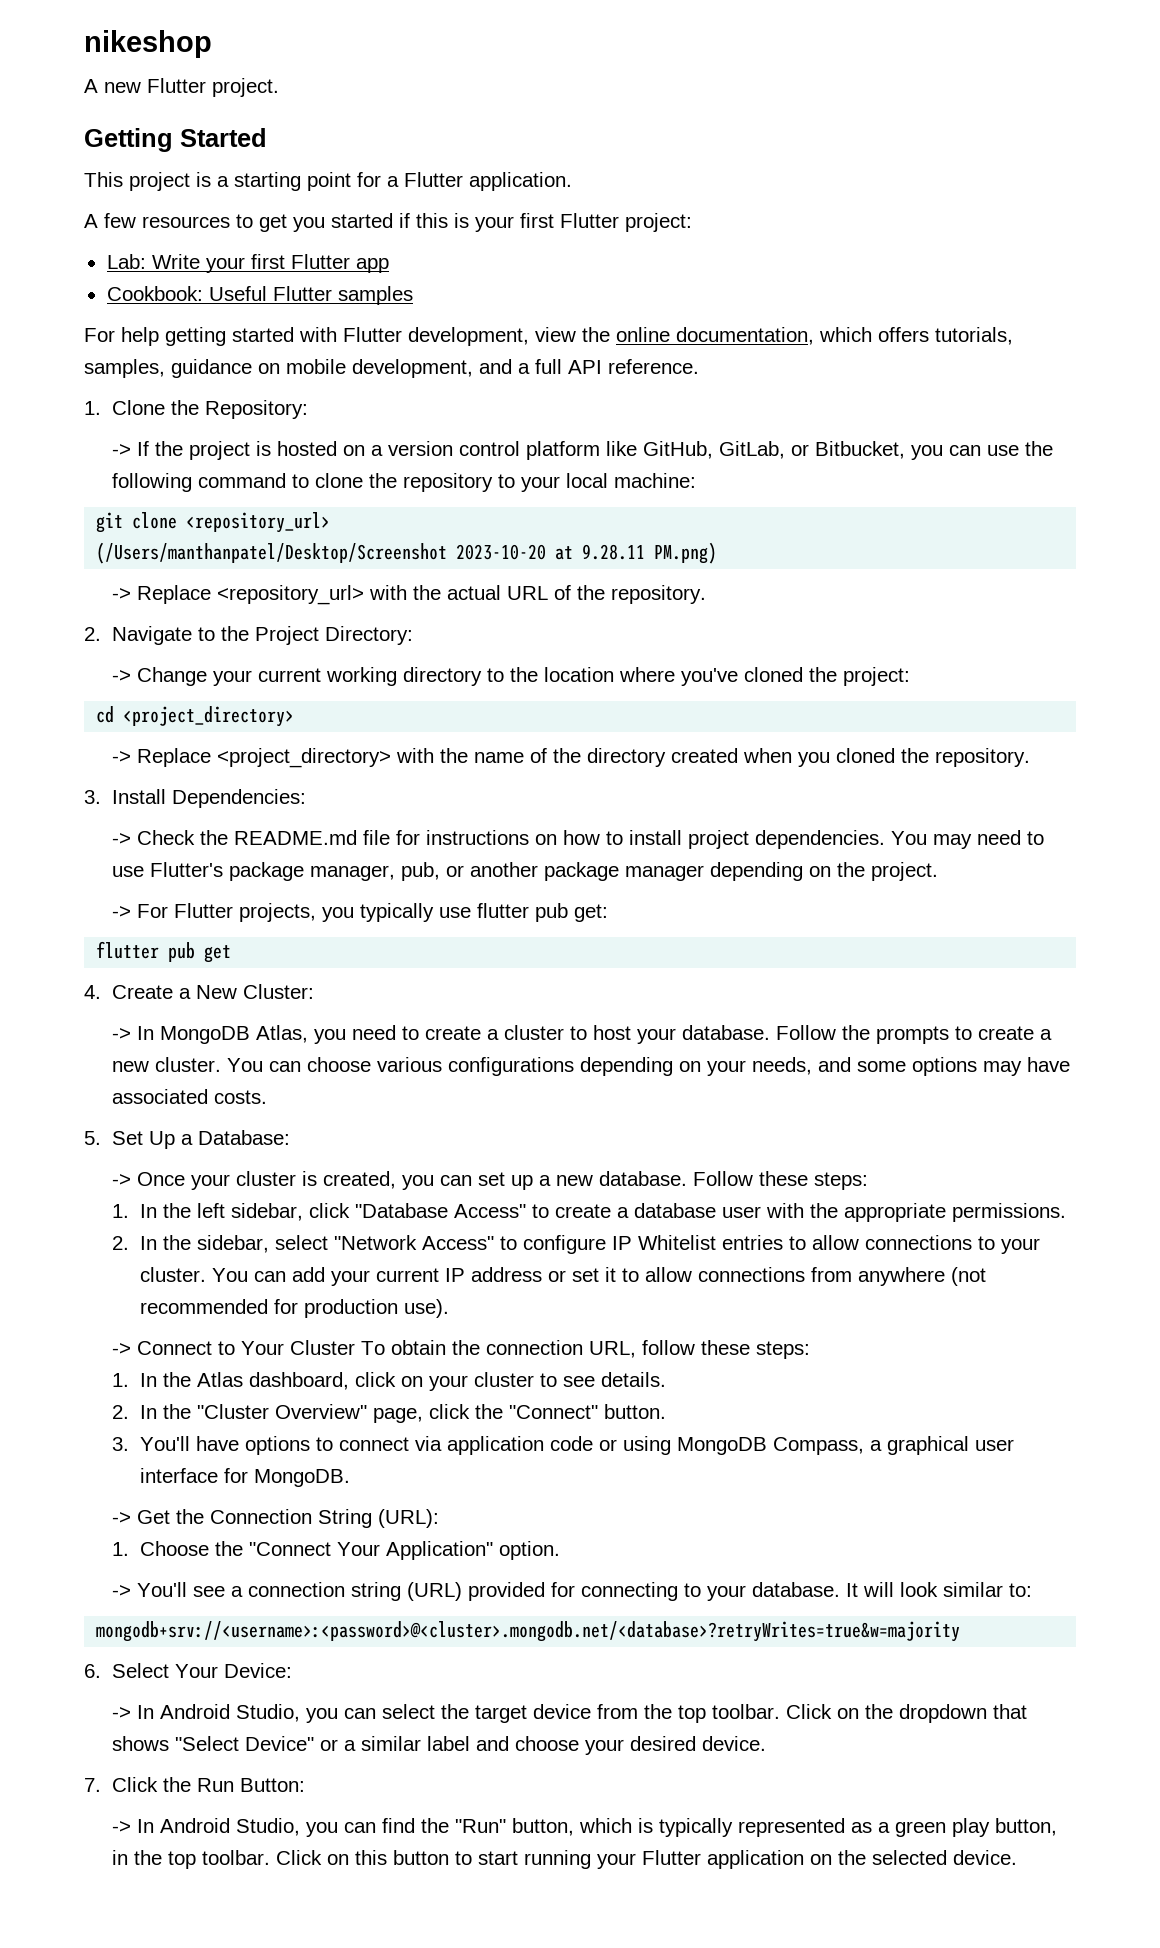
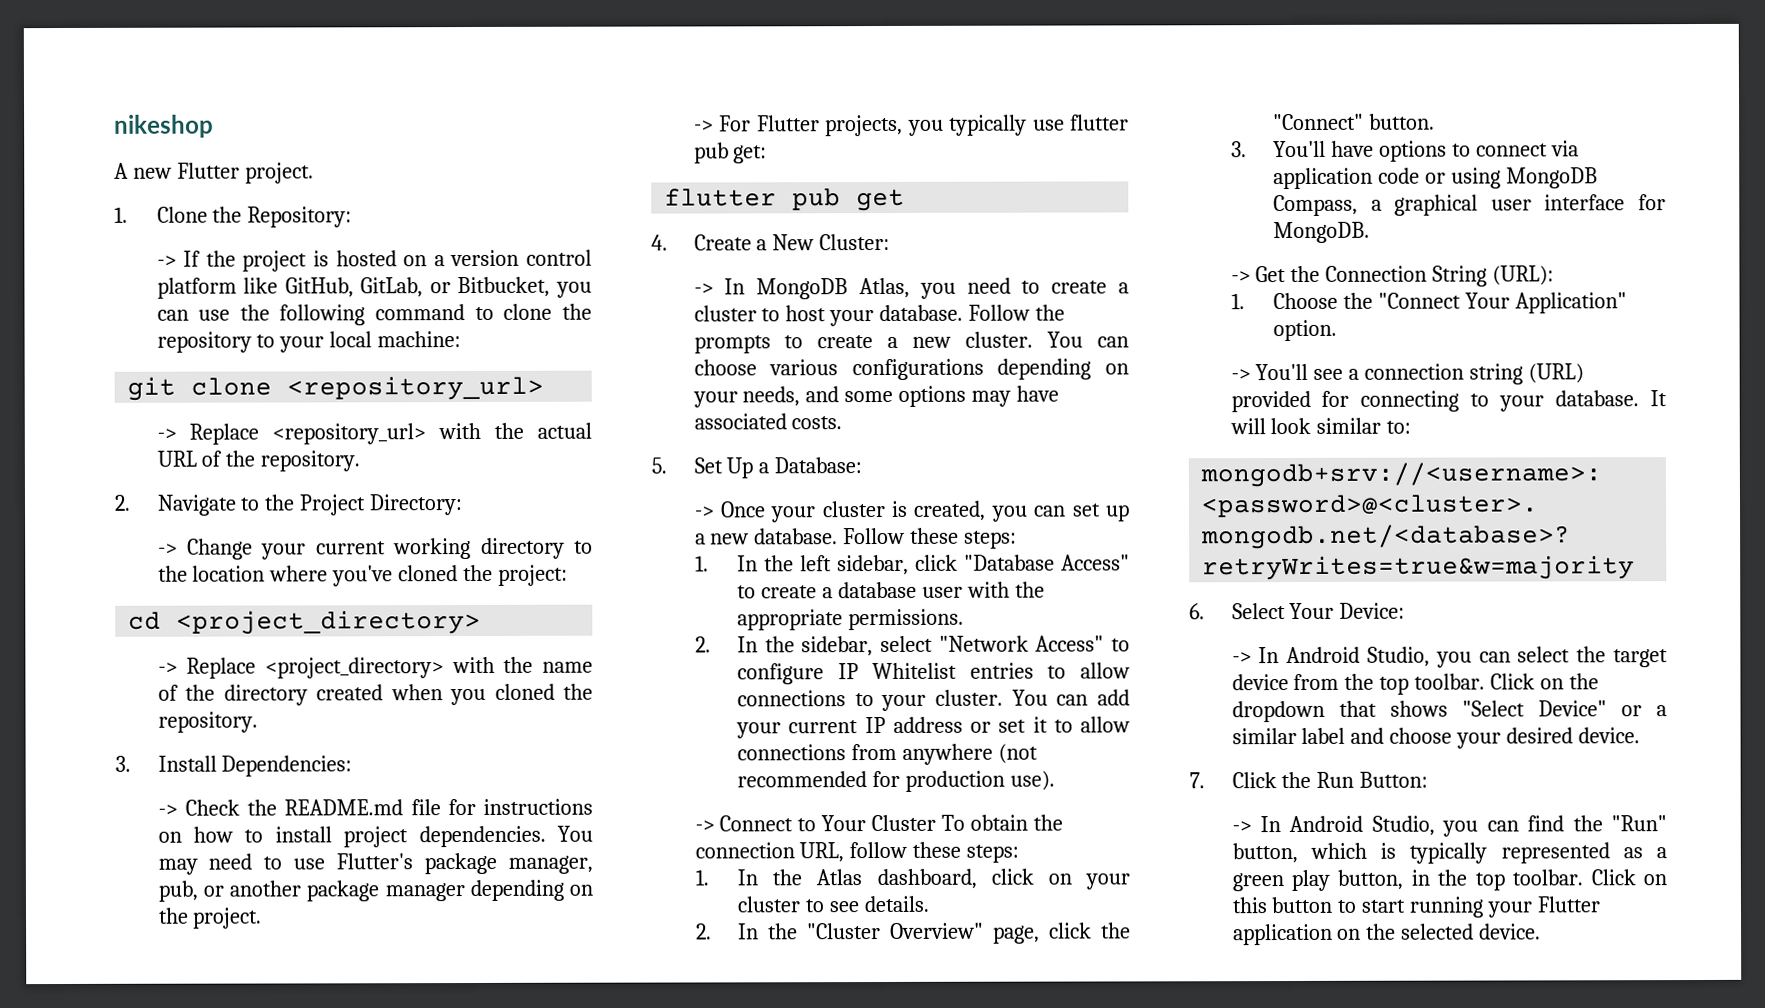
- Getting Started
- This project is a starting point for a Flutter application.
- A few resources to get you started if this is your first Flutter project:
- Lab: Write your first Flutter app
- Cookbook: Useful Flutter samples
- For help getting started with Flutter development, view the online documentation, which offers tutorials, samples, guidance on mobile development, and a full API reference.
- (/Users/manthanpatel/Desktop/Screenshot 2023-10-20 at 9.28.11 PM.png)

